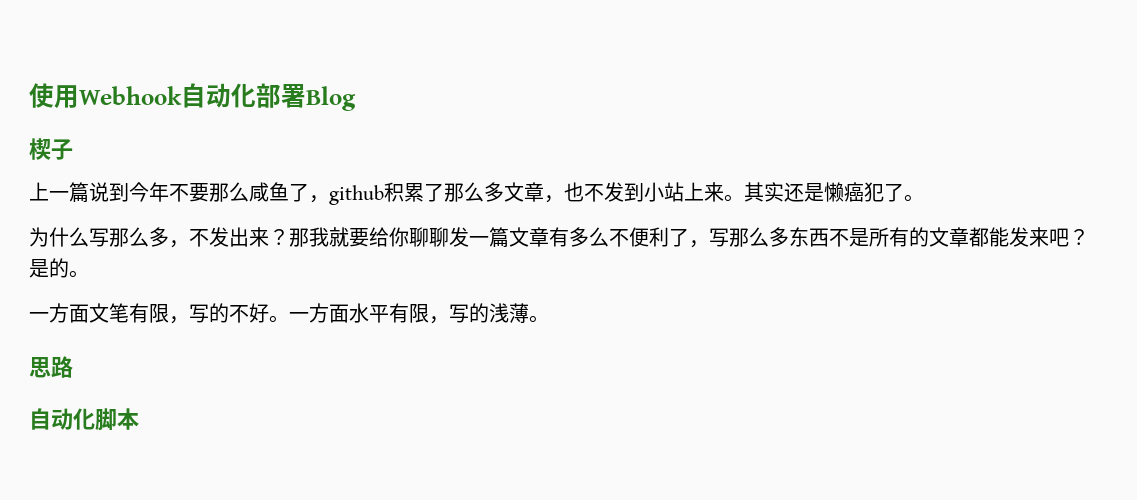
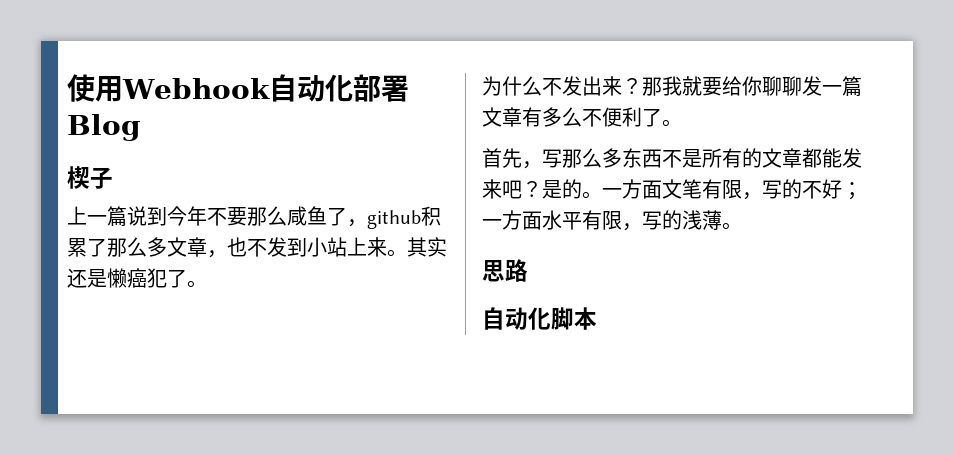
- 为什么写那么多，不发出来？
+ 为什么不发出来？
- 那我就要给你聊聊发一篇文章有多么不便利了，写那么多东西不是所有的文章都能发来吧？
+ 那我就要给你聊聊发一篇文章有多么不便利了。
+ 首先，写那么多东西不是所有的文章都能发来吧？
- 是的。
- 一方面文笔有限，写的不好。一方面水平有限，写的浅薄。
+ 是的。一方面文笔有限，写的不好；一方面水平有限，写的浅薄。

